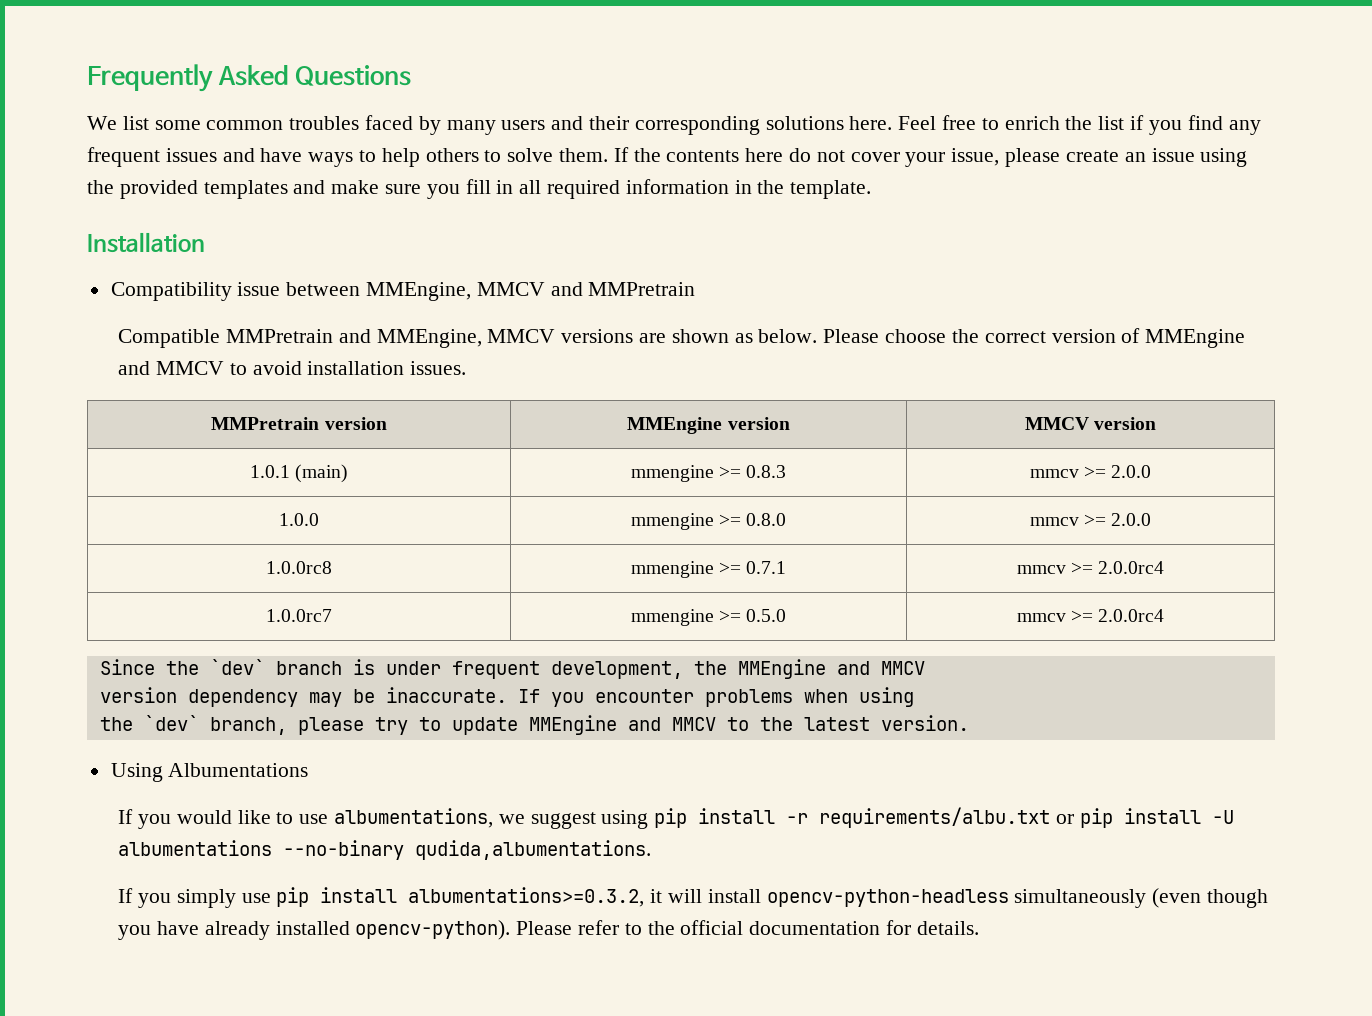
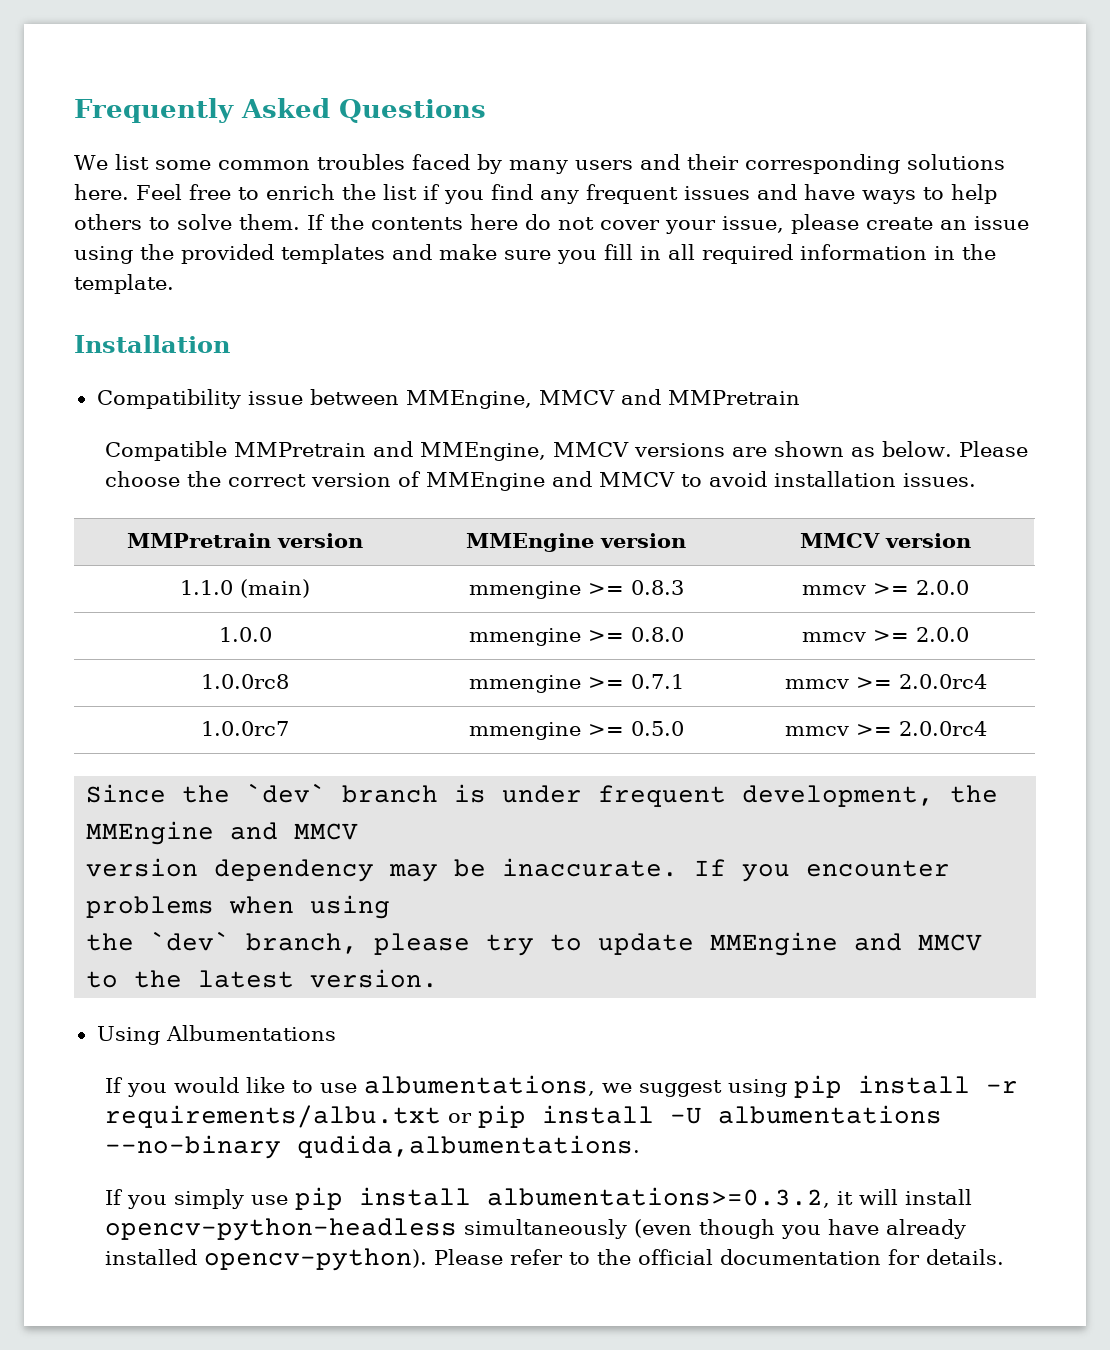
- 1.0.1 (main) | mmengine >= 0.8.3 | mmcv >= 2.0.0
+ 1.1.0 (main) | mmengine >= 0.8.3 | mmcv >= 2.0.0

